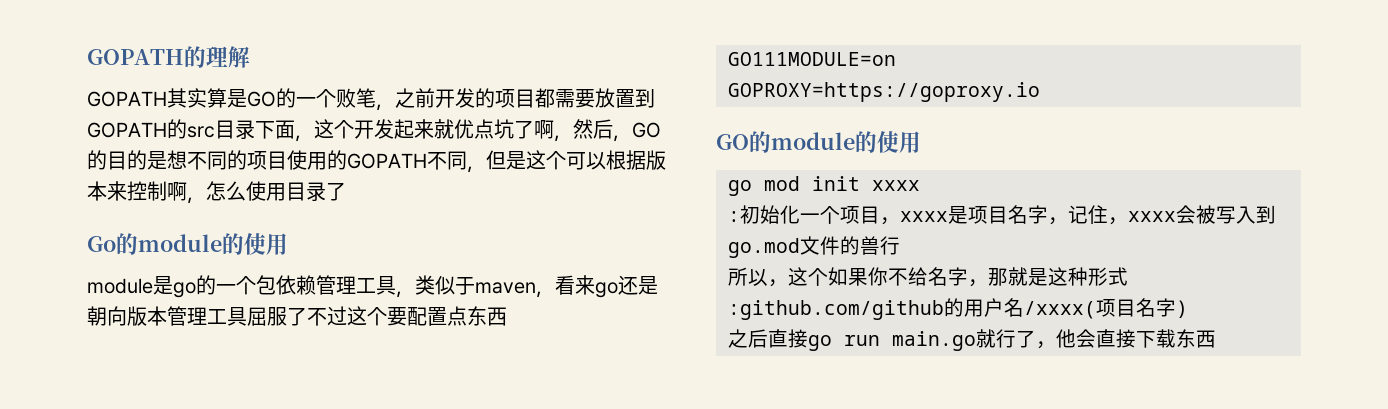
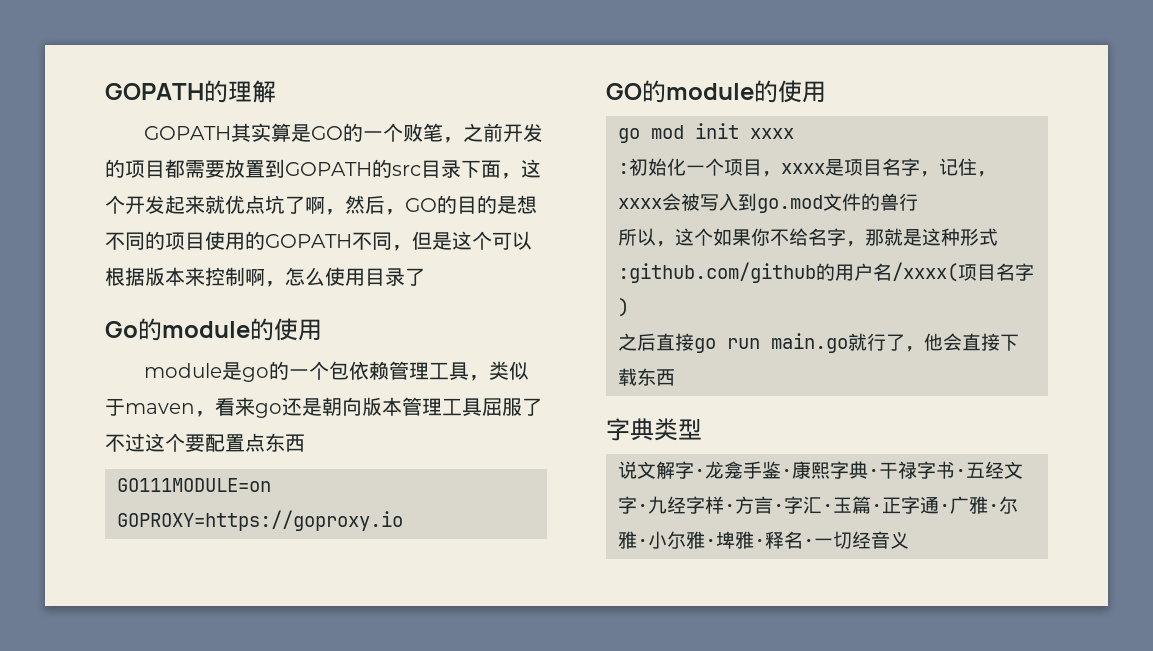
+ 字典类型
+ 说文解字·龙龛手鉴·康熙字典·干禄字书·五经文字·九经字样·方言·字汇·玉篇·正字通·广雅·尔雅·小尔雅·埤雅·释名·一切经音义

